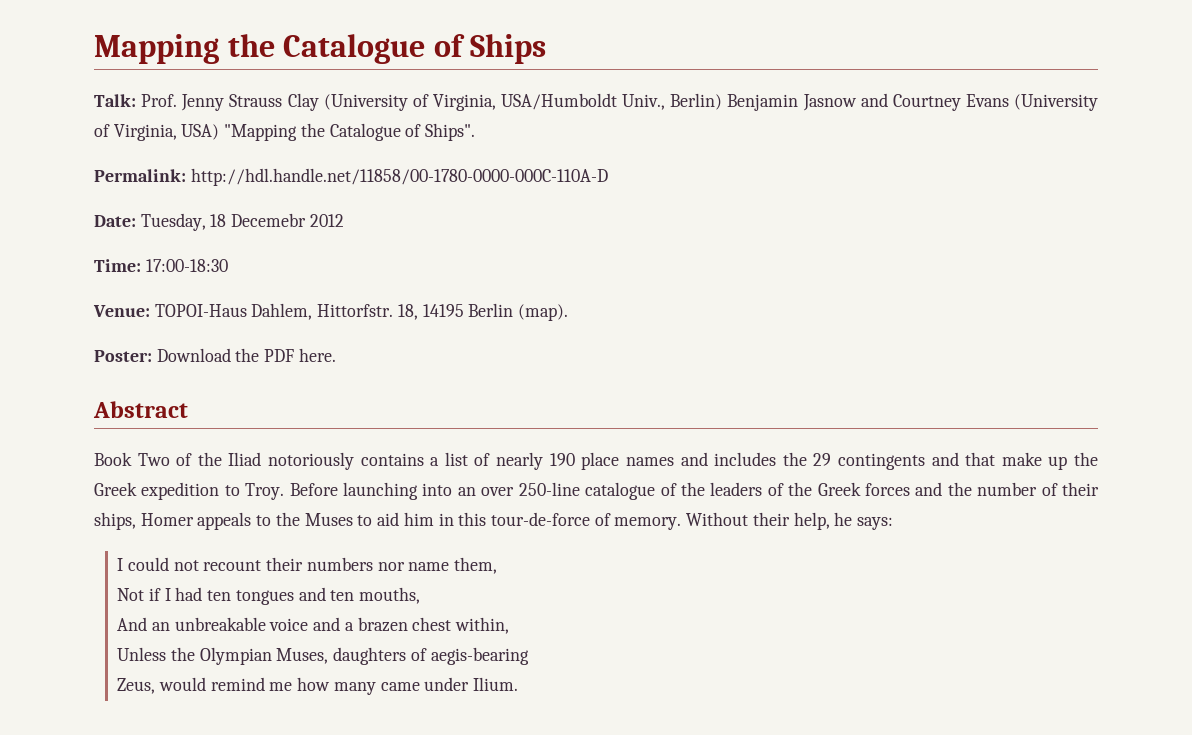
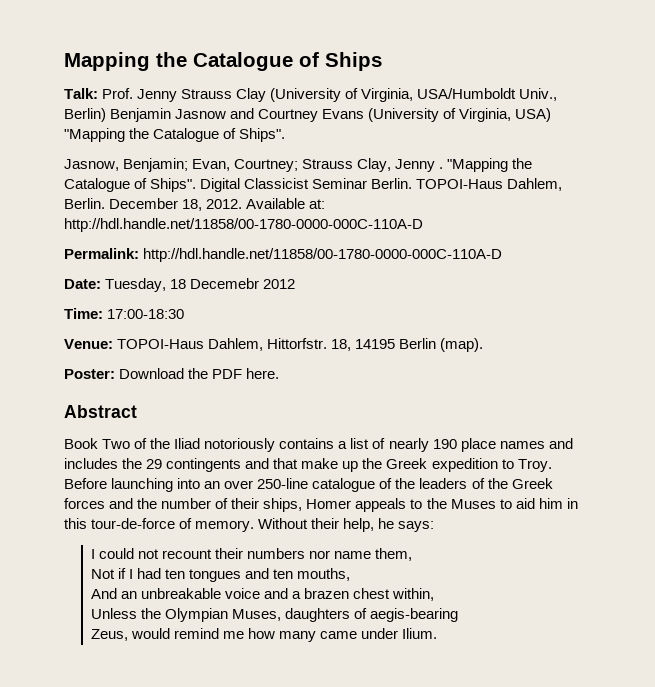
+ Jasnow, Benjamin; Evan, Courtney; Strauss Clay, Jenny . "Mapping the Catalogue of Ships". Digital Classicist Seminar Berlin. TOPOI-Haus Dahlem, Berlin. December 18, 2012. Available at: http://hdl.handle.net/11858/00-1780-0000-000C-110A-D

